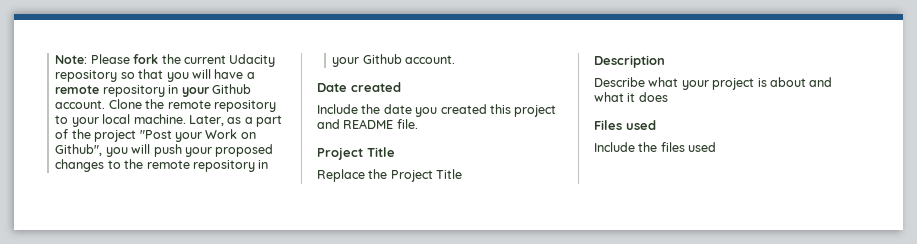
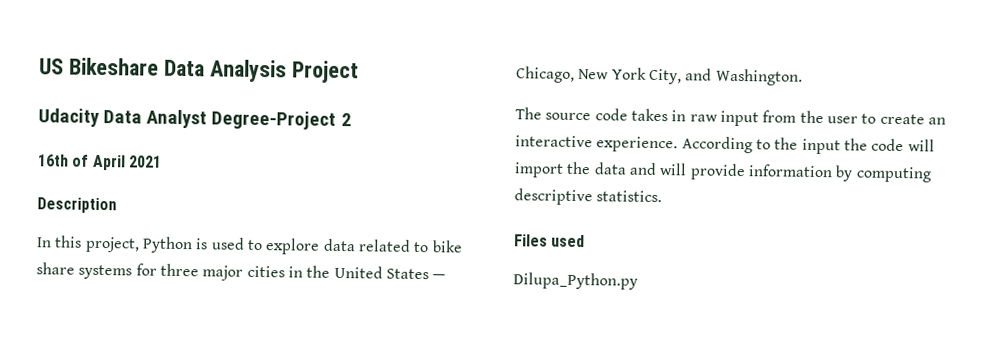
- Note: Please fork the current Udacity repository so that you will have a remote repository in your Github account. Clone the remote repository to your local machine. Later, as a part of the project "Post your Work on Github", you will push your proposed changes to the remote repository in your Github account.
- Date created
- Include the date you created this project and README file.
- Project Title
- Replace the Project Title
+ US Bikeshare Data Analysis Project
+ Udacity Data Analyst Degree-Project 2
+ 16th of April 2021
  Description
- Describe what your project is about and what it does
+ In this project, Python is used to explore data related to bike share systems for three major cities in the United States — Chicago, New York City, and Washington.
+ The source code takes in raw input from the user to create an interactive experience. According to the input the code will import the data and will provide information by computing descriptive statistics.
  Files used
- Include the files used
+ Dilupa_Python.py

